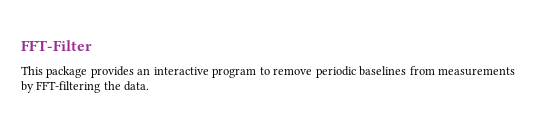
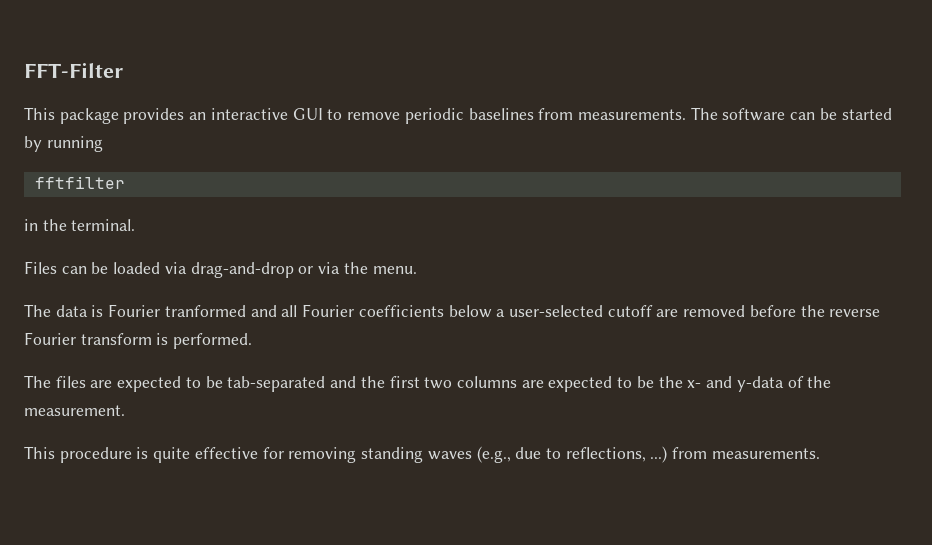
- This package provides an interactive program to remove periodic baselines from measurements by FFT-filtering the data.
+ This package provides an interactive GUI to remove periodic baselines from measurements. The software can be started by running
+ fftfilter
+ in the terminal.
+ Files can be loaded via drag-and-drop or via the menu.
+ The data is Fourier tranformed and all Fourier coefficients below a user-selected cutoff are removed before the reverse Fourier transform is performed.
+ The files are expected to be tab-separated and the first two columns are expected to be the x- and y-data of the measurement.
+ This procedure is quite effective for removing standing waves (e.g., due to reflections, ...) from measurements.

